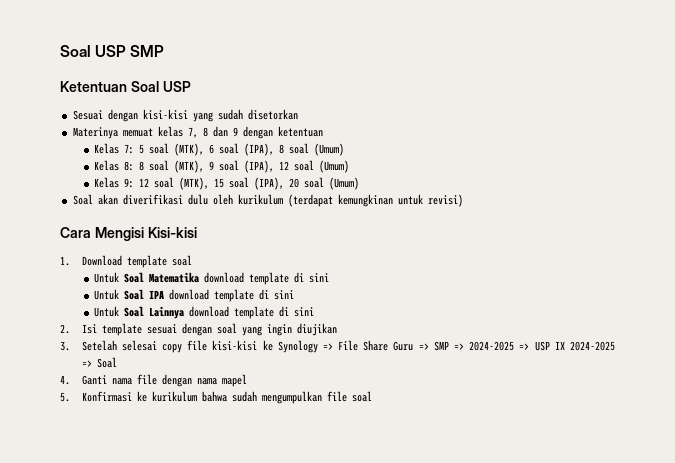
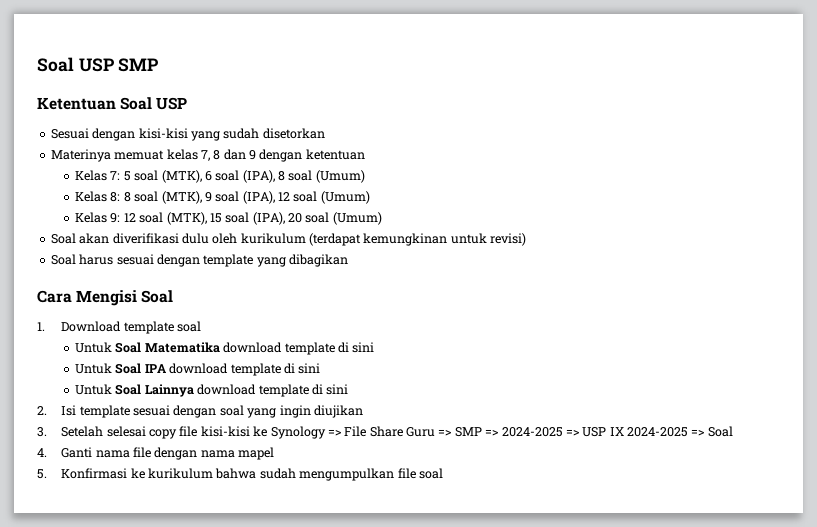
+ Soal harus sesuai dengan template yang dibagikan
- Cara Mengisi Kisi-kisi
+ Cara Mengisi Soal

